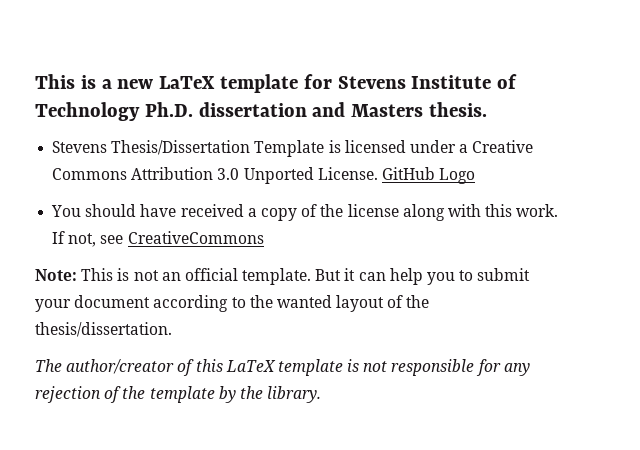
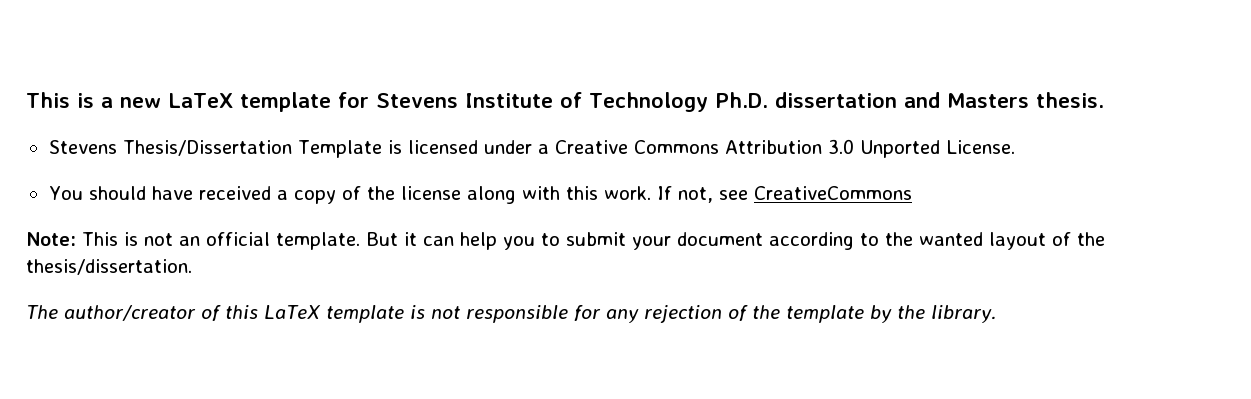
- GitHub Logo

